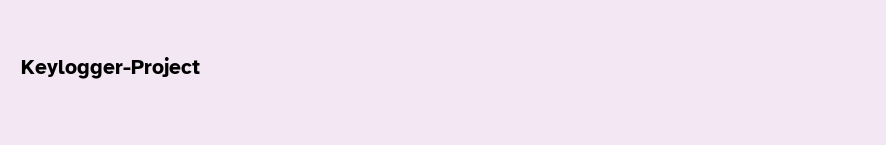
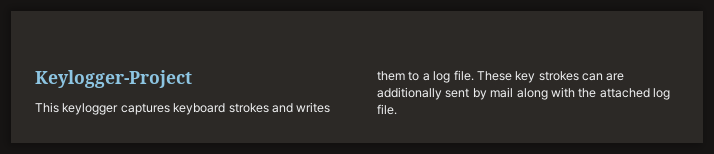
+ This keylogger captures keyboard strokes and writes them to a log file. These key strokes can are additionally sent by mail along with the attached log file.

